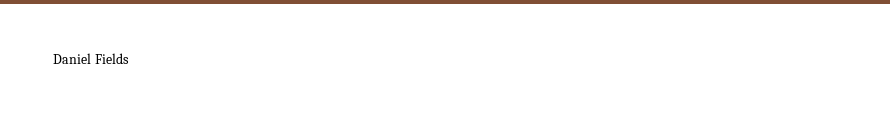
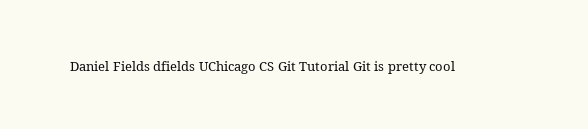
- Daniel Fields
+ Daniel Fields dfields UChicago CS Git Tutorial Git is pretty cool

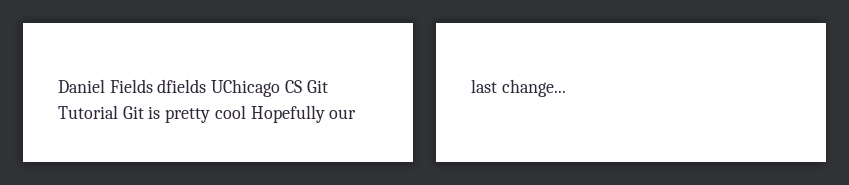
- Daniel Fields dfields UChicago CS Git Tutorial Git is pretty cool
+ Daniel Fields dfields UChicago CS Git Tutorial Git is pretty cool Hopefully our last change...

